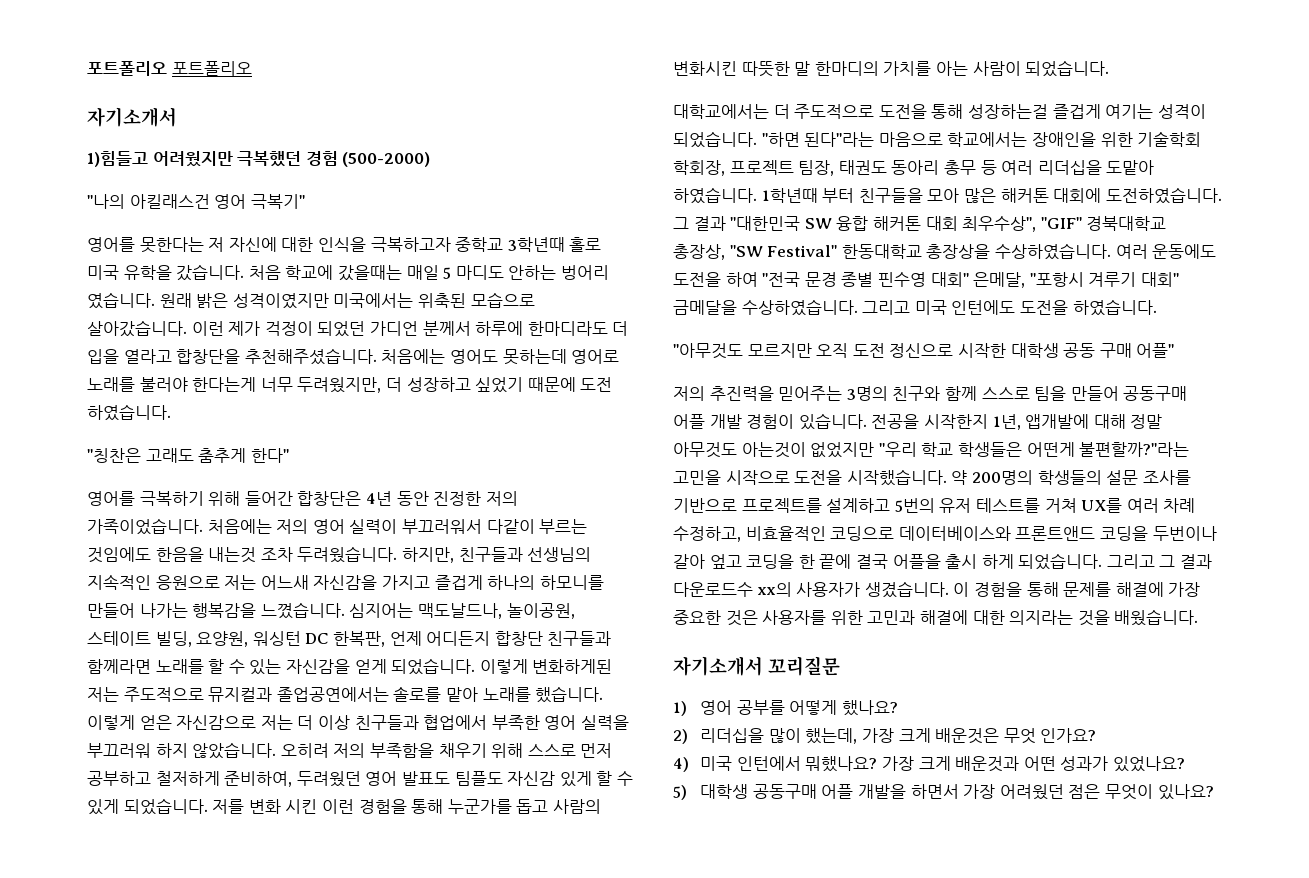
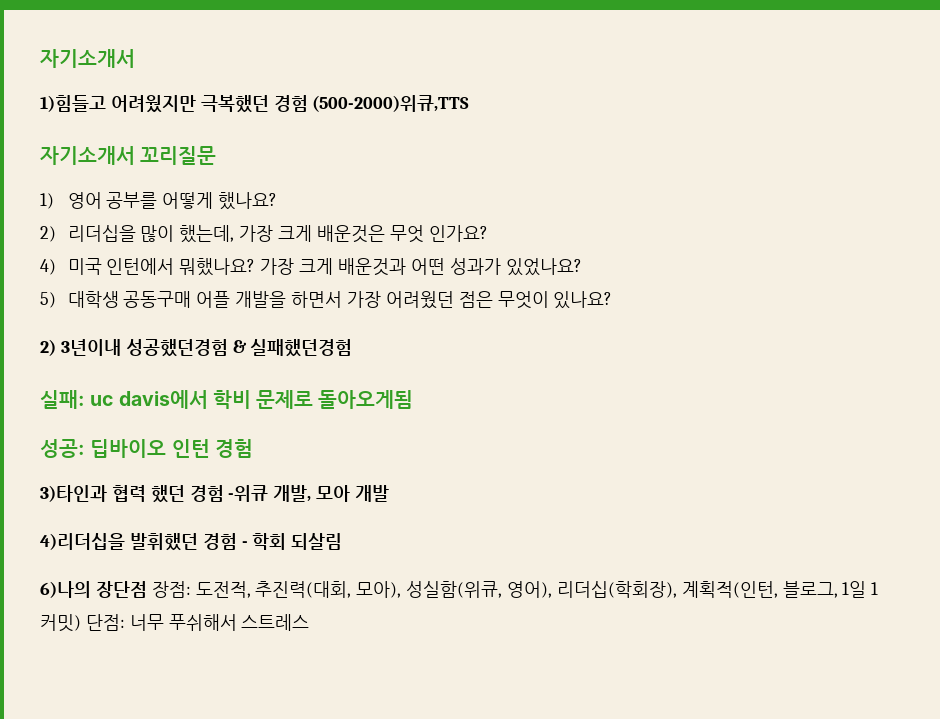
- 포트폴리오 포트폴리오
- 1)힘들고 어려웠지만 극복했던 경험 (500-2000)
- "나의 아킬래스건 영어 극복기"
- 영어를 못한다는 저 자신에 대한 인식을 극복하고자 중학교 3학년때 홀로 미국 유학을 갔습니다. 처음 학교에 갔을때는 매일 5 마디도 안하는 벙어리 였습니다. 원래 밝은 성격이였지만 미국에서는 위축된 모습으로 살아갔습니다. 이런 제가 걱정이 되었던 가디언 분께서 하루에 한마디라도 더 입을 열라고 합창단을 추천해주셨습니다. 처음에는 영어도 못하는데 영어로 노래를 불러야 한다는게 너무 두려웠지만, 더 성장하고 싶었기 때문에 도전 하였습니다.
- "칭찬은 고래도 춤추게 한다"
- 영어를 극복하기 위해 들어간 합창단은 4년 동안 진정한 저의 가족이었습니다. 처음에는 저의 영어 실력이 부끄러워서 다같이 부르는 것임에도 한음을 내는것 조차 두려웠습니다. 하지만, 친구들과 선생님의 지속적인 응원으로 저는 어느새 자신감을 가지고 즐겁게 하나의 하모니를 만들어 나가는 행복감을 느꼈습니다. 심지어는 맥도날드나, 놀이공원, 스테이트 빌딩, 요양원, 워싱턴 DC 한복판, 언제 어디든지 합창단 친구들과 함께라면 노래를 할 수 있는 자신감을 얻게 되었습니다. 이렇게 변화하게된 저는 주도적으로 뮤지컬과 졸업공연에서는 솔로를 맡아 노래를 했습니다. 이렇게 얻은 자신감으로 저는 더 이상 친구들과 협업에서 부족한 영어 실력을 부끄러워 하지 않았습니다. 오히려 저의 부족함을 채우기 위해 스스로 먼저 공부하고 철저하게 준비하여, 두려웠던 영어 발표도 팀플도 자신감 있게 할 수 있게 되었습니다. 저를 변화 시킨 이런 경험을 통해 누군가를 돕고 사람의 변화시킨 따뜻한 말 한마디의 가치를 아는 사람이 되었습니다.
- 대학교에서는 더 주도적으로 도전을 통해 성장하는걸 즐겁게 여기는 성격이 되었습니다. "하면 된다"라는 마음으로 학교에서는 장애인을 위한 기술학회 학회장, 프로젝트 팀장, 태권도 동아리 총무 등 여러 리더십을 도맡아 하였습니다. 1학년때 부터 친구들을 모아 많은 해커톤 대회에 도전하였습니다. 그 결과 "대한민국 SW 융합 해커톤 대회 최우수상", "GIF" 경북대학교 총장상, "SW Festival" 한동대학교 총장상을 수상하였습니다. 여러 운동에도 도전을 하여 "전국 문경 종별 핀수영 대회" 은메달, "포항시 겨루기 대회" 금메달을 수상하였습니다. 그리고 미국 인턴에도 도전을 하였습니다.
- "아무것도 모르지만 오직 도전 정신으로 시작한 대학생 공동 구매 어플"
- 저의 추진력을 믿어주는 3명의 친구와 함께 스스로 팀을 만들어 공동구매 어플 개발 경험이 있습니다. 전공을 시작한지 1년, 앱개발에 대해 정말 아무것도 아는것이 없었지만 "우리 학교 학생들은 어떤게 불편할까?"라는 고민을 시작으로 도전을 시작했습니다. 약 200명의 학생들의 설문 조사를 기반으로 프로젝트를 설계하고 5번의 유저 테스트를 거쳐 UX를 여러 차례 수정하고, 비효율적인 코딩으로 데이터베이스와 프론트앤드 코딩을 두번이나 갈아 엎고 코딩을 한 끝에 결국 어플을 출시 하게 되었습니다. 그리고 그 결과 다운로드수 xx의 사용자가 생겼습니다. 이 경험을 통해 문제를 해결에 가장 중요한 것은 사용자를 위한 고민과 해결에 대한 의지라는 것을 배웠습니다.
+ 1)힘들고 어려웠지만 극복했던 경험 (500-2000)위큐,TTS
+ 2) 3년이내 성공했던경험 & 실패했던경험
+ 실패: uc davis에서 학비 문제로 돌아오게됨
+ 성공: 딥바이오 인턴 경험
+ 3)타인과 협력 했던 경험 -위큐 개발, 모아 개발
+ 4)리더십을 발휘했던 경험 - 학회 되살림
+ 6)나의 장단점 장점: 도전적, 추진력(대회, 모아), 성실함(위큐, 영어), 리더십(학회장), 계획적(인턴, 블로그, 1일 1 커밋) 단점: 너무 푸쉬해서 스트레스

